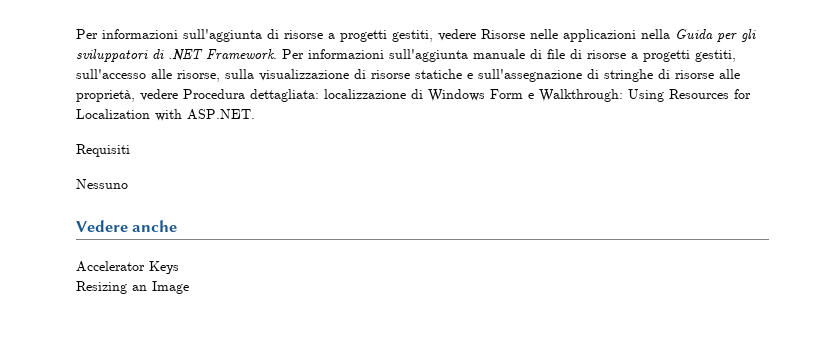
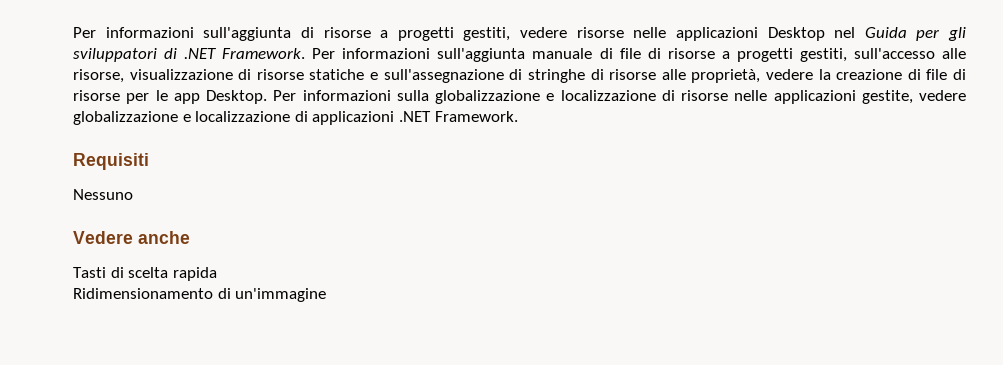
- Per informazioni sull'aggiunta di risorse a progetti gestiti, vedere Risorse nelle applicazioni nella Guida per gli sviluppatori di .NET Framework.
+ Per informazioni sull'aggiunta di risorse a progetti gestiti, vedere risorse nelle applicazioni Desktop nel Guida per gli sviluppatori di .NET Framework.
- Per informazioni sull'aggiunta manuale di file di risorse a progetti gestiti, sull'accesso alle risorse, sulla visualizzazione di risorse statiche e sull'assegnazione di stringhe di risorse alle proprietà, vedere Procedura dettagliata: localizzazione di Windows Form e Walkthrough: Using Resources for Localization with ASP.NET.
+ Per informazioni sull'aggiunta manuale di file di risorse a progetti gestiti, sull'accesso alle risorse, visualizzazione di risorse statiche e sull'assegnazione di stringhe di risorse alle proprietà, vedere la creazione di file di risorse per le app Desktop. Per informazioni sulla globalizzazione e localizzazione di risorse nelle applicazioni gestite, vedere globalizzazione e localizzazione di applicazioni .NET Framework.
  Requisiti
  Nessuno
  Vedere anche
- Accelerator Keys
- Resizing an Image
+ Tasti di scelta rapida
+ Ridimensionamento di un'immagine

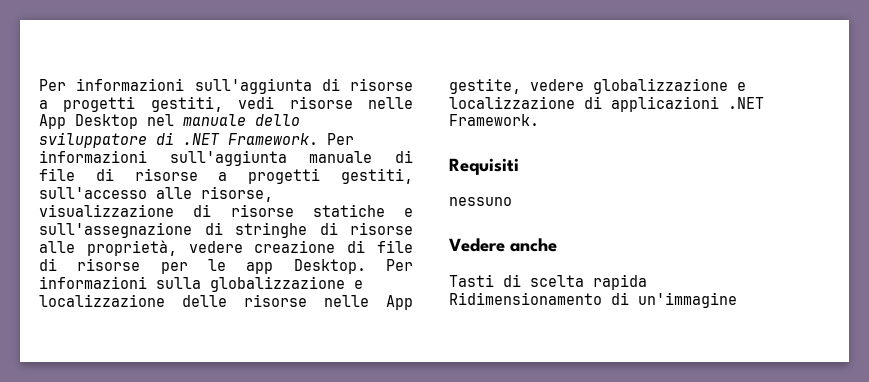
- Per informazioni sull'aggiunta di risorse a progetti gestiti, vedere risorse nelle applicazioni Desktop nel Guida per gli sviluppatori di .NET Framework.
+ Per informazioni sull'aggiunta di risorse a progetti gestiti, vedi risorse nelle App Desktop nel manuale dello sviluppatore di .NET Framework.
- Per informazioni sull'aggiunta manuale di file di risorse a progetti gestiti, sull'accesso alle risorse, visualizzazione di risorse statiche e sull'assegnazione di stringhe di risorse alle proprietà, vedere la creazione di file di risorse per le app Desktop.
+ Per informazioni sull'aggiunta manuale di file di risorse a progetti gestiti, sull'accesso alle risorse, visualizzazione di risorse statiche e sull'assegnazione di stringhe di risorse alle proprietà, vedere creazione di file di risorse per le app Desktop.
- Per informazioni sulla globalizzazione e localizzazione di risorse nelle applicazioni gestite, vedere globalizzazione e localizzazione di applicazioni .NET Framework.
+ Per informazioni sulla globalizzazione e localizzazione delle risorse nelle App gestite, vedere globalizzazione e localizzazione di applicazioni .NET Framework.
- Nessuno
+ nessuno

